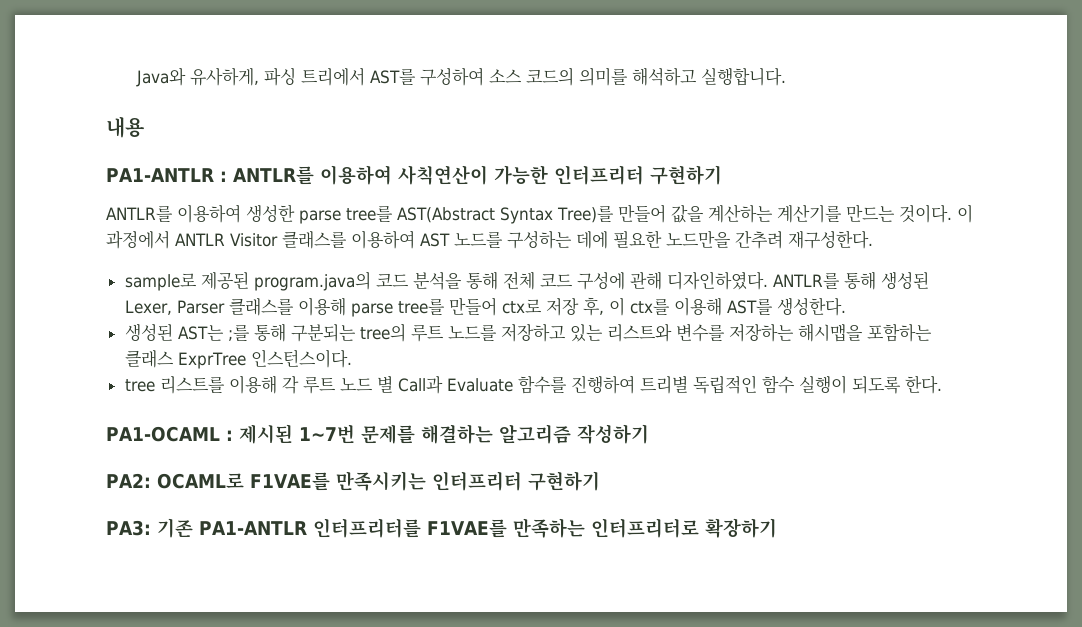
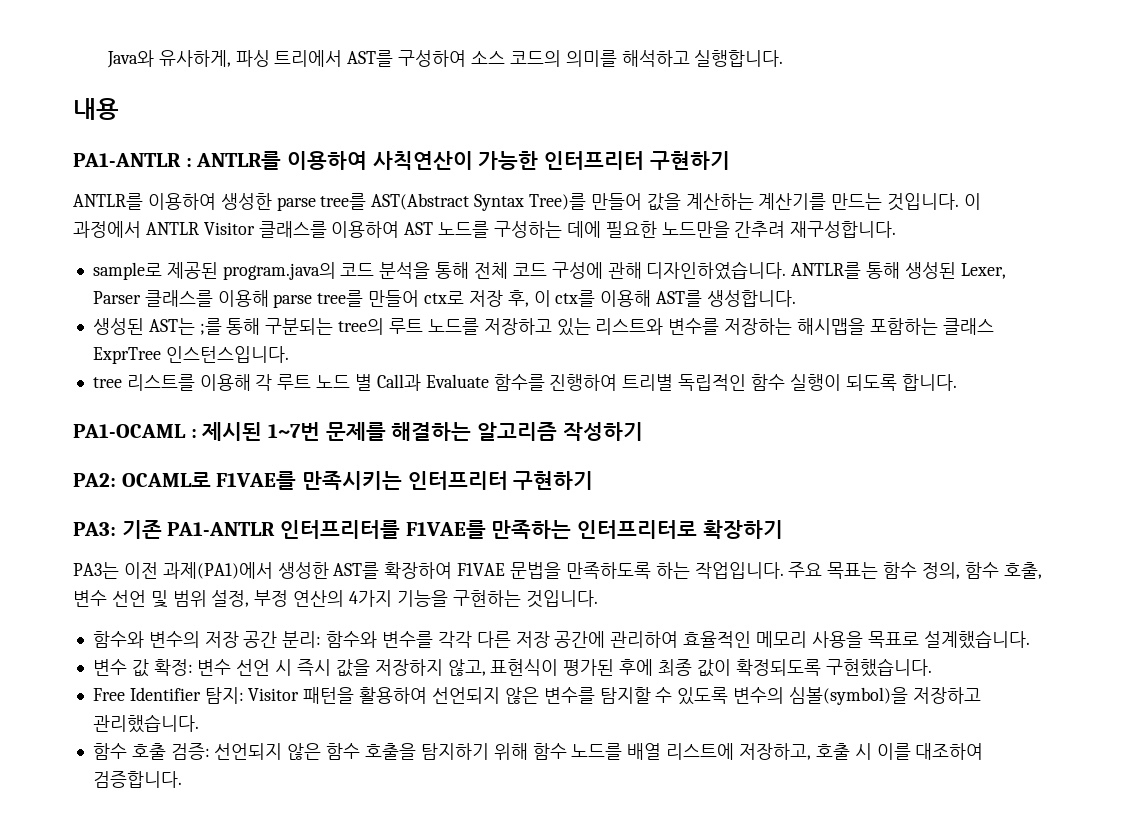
- ANTLR를 이용하여 생성한 parse tree를 AST(Abstract Syntax Tree)를 만들어 값을 계산하는 계산기를 만드는 것이다.
+ ANTLR를 이용하여 생성한 parse tree를 AST(Abstract Syntax Tree)를 만들어 값을 계산하는 계산기를 만드는 것입니다.
- 이 과정에서 ANTLR Visitor 클래스를 이용하여 AST 노드를 구성하는 데에 필요한 노드만을 간추려 재구성한다.
+ 이 과정에서 ANTLR Visitor 클래스를 이용하여 AST 노드를 구성하는 데에 필요한 노드만을 간추려 재구성합니다.
- sample로 제공된 program.java의 코드 분석을 통해 전체 코드 구성에 관해 디자인하였다.
+ sample로 제공된 program.java의 코드 분석을 통해 전체 코드 구성에 관해 디자인하였습니다.
- ANTLR를 통해 생성된 Lexer, Parser 클래스를 이용해 parse tree를 만들어 ctx로 저장 후, 이 ctx를 이용해 AST를 생성한다.
+ ANTLR를 통해 생성된 Lexer, Parser 클래스를 이용해 parse tree를 만들어 ctx로 저장 후, 이 ctx를 이용해 AST를 생성합니다.
- 생성된 AST는 ;를 통해 구분되는 tree의 루트 노드를 저장하고 있는 리스트와 변수를 저장하는 해시맵을 포함하는 클래스 ExprTree 인스턴스이다.
+ 생성된 AST는 ;를 통해 구분되는 tree의 루트 노드를 저장하고 있는 리스트와 변수를 저장하는 해시맵을 포함하는 클래스 ExprTree 인스턴스입니다.
- tree 리스트를 이용해 각 루트 노드 별 Call과 Evaluate 함수를 진행하여 트리별 독립적인 함수 실행이 되도록 한다.
+ tree 리스트를 이용해 각 루트 노드 별 Call과 Evaluate 함수를 진행하여 트리별 독립적인 함수 실행이 되도록 합니다.
+ PA3는 이전 과제(PA1)에서 생성한 AST를 확장하여 F1VAE 문법을 만족하도록 하는 작업입니다. 주요 목표는 함수 정의, 함수 호출, 변수 선언 및 범위 설정, 부정 연산의 4가지 기능을 구현하는 것입니다.
+ 함수와 변수의 저장 공간 분리: 함수와 변수를 각각 다른 저장 공간에 관리하여 효율적인 메모리 사용을 목표로 설계했습니다.
+ 변수 값 확정: 변수 선언 시 즉시 값을 저장하지 않고, 표현식이 평가된 후에 최종 값이 확정되도록 구현했습니다.
+ Free Identifier 탐지: Visitor 패턴을 활용하여 선언되지 않은 변수를 탐지할 수 있도록 변수의 심볼(symbol)을 저장하고 관리했습니다.
+ 함수 호출 검증: 선언되지 않은 함수 호출을 탐지하기 위해 함수 노드를 배열 리스트에 저장하고, 호출 시 이를 대조하여 검증합니다.

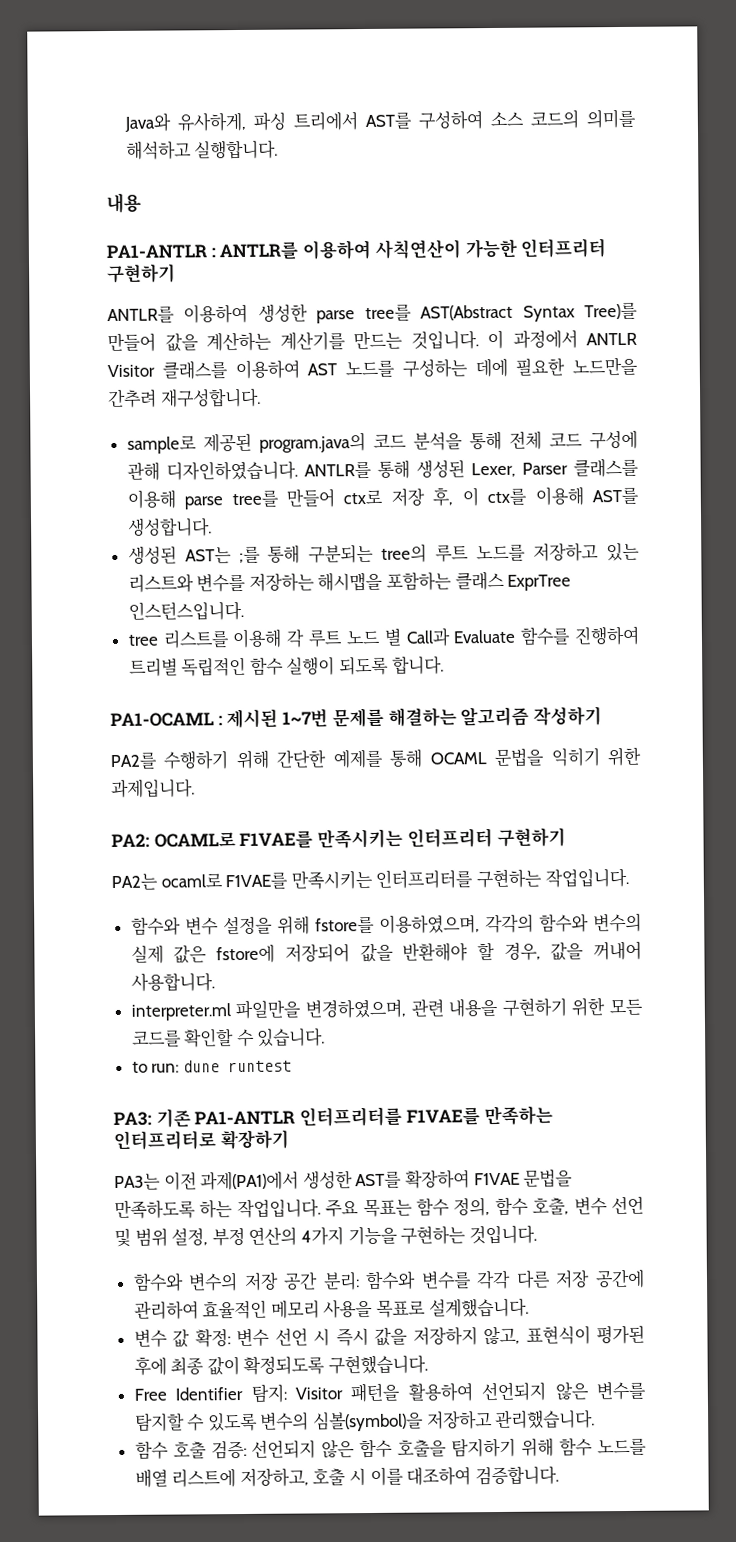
+ PA2를 수행하기 위해 간단한 예제를 통해 OCAML 문법을 익히기 위한 과제입니다.
+ PA2는 ocaml로 F1VAE를 만족시키는 인터프리터를 구현하는 작업입니다.
+ 함수와 변수 설정을 위해 fstore를 이용하였으며, 각각의 함수와 변수의 실제 값은 fstore에 저장되어 값을 반환해야 할 경우, 값을 꺼내어 사용합니다.
+ interpreter.ml 파일만을 변경하였으며, 관련 내용을 구현하기 위한 모든 코드를 확인할 수 있습니다.
+ to run: dune runtest

